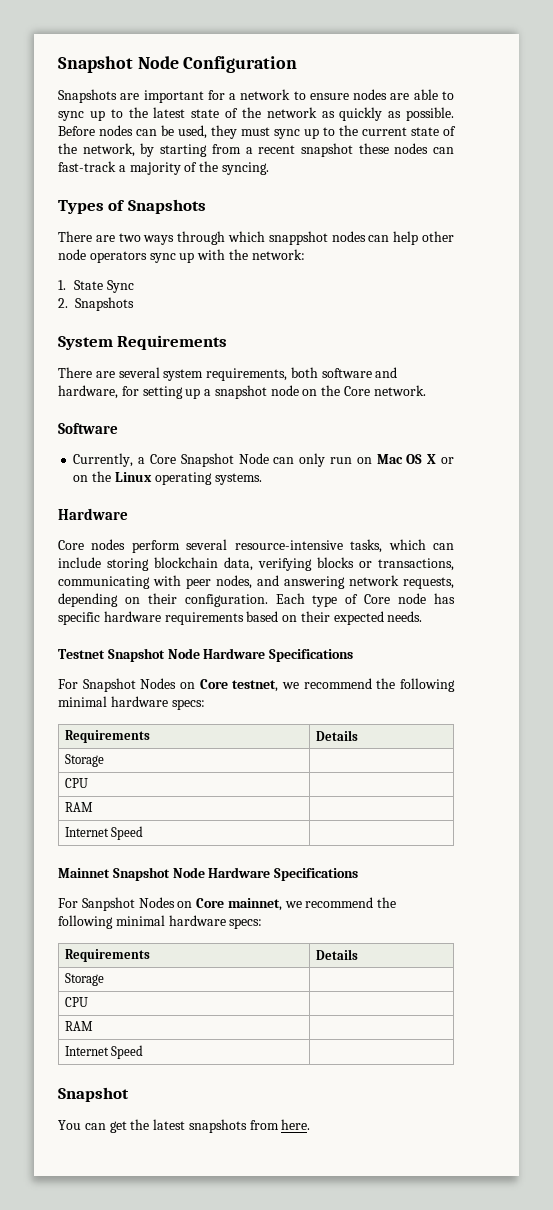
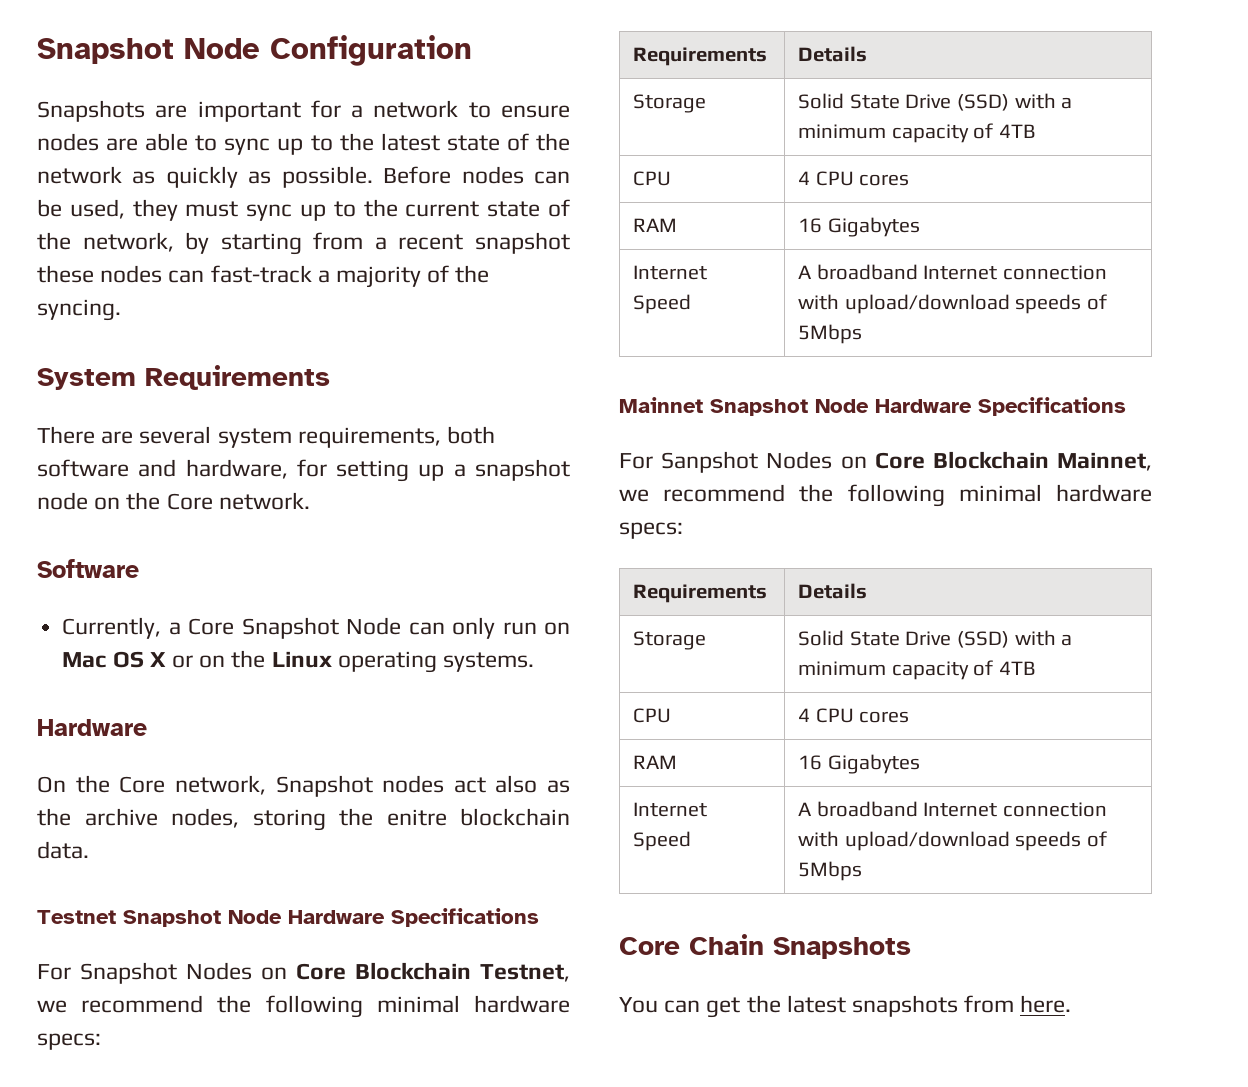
- Types of Snapshots
- There are two ways through which snappshot nodes can help other node operators sync up with the network:
- 1. State Sync
- 2. Snapshots
- Core nodes perform several resource-intensive tasks, which can include storing blockchain data, verifying blocks or transactions, communicating with peer nodes, and answering network requests, depending on their configuration. Each type of Core node has specific hardware requirements based on their expected needs.
+ On the Core network, Snapshot nodes act also as the archive nodes, storing the enitre blockchain data.
- For Snapshot Nodes on Core testnet, we recommend the following minimal hardware specs:
+ For Snapshot Nodes on Core Blockchain Testnet, we recommend the following minimal hardware specs:
  Requirements | Details
- Storage |
- CPU |
- RAM |
- Internet Speed |
+ Storage | Solid State Drive (SSD) with a minimum capacity of 4TB
+ CPU | 4 CPU cores
+ RAM | 16 Gigabytes
+ Internet Speed | A broadband Internet connection with upload/download speeds of 5Mbps
- For Sanpshot Nodes on Core mainnet, we recommend the following minimal hardware specs:
+ For Sanpshot Nodes on Core Blockchain Mainnet, we recommend the following minimal hardware specs:
  Requirements | Details
- Storage |
- CPU |
- RAM |
- Internet Speed |
- Snapshot
+ Storage | Solid State Drive (SSD) with a minimum capacity of 4TB
+ CPU | 4 CPU cores
+ RAM | 16 Gigabytes
+ Internet Speed | A broadband Internet connection with upload/download speeds of 5Mbps
+ Core Chain Snapshots

